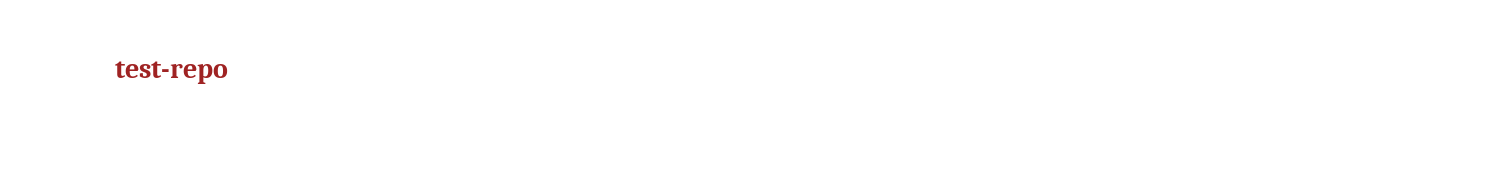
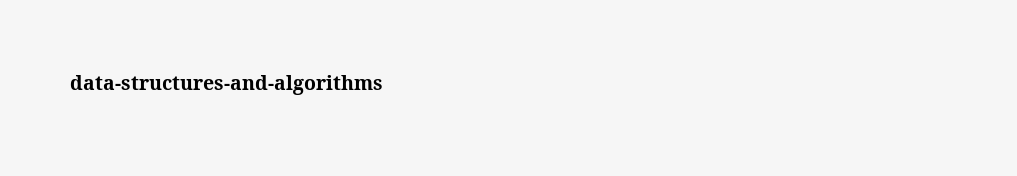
- test-repo
+ data-structures-and-algorithms

